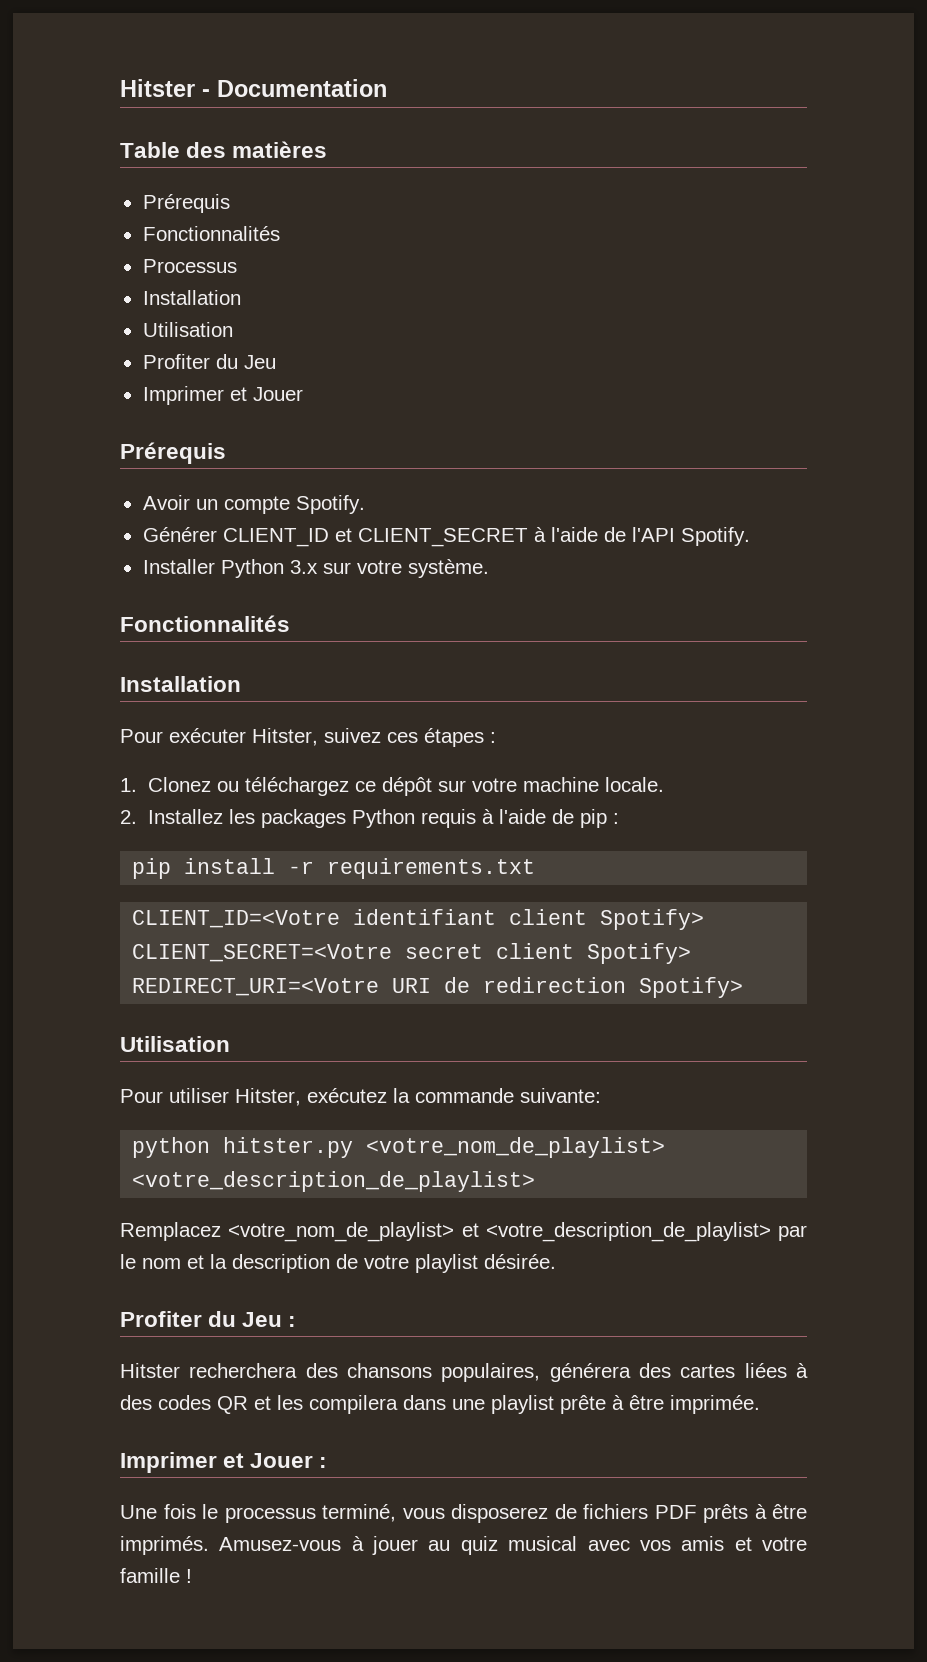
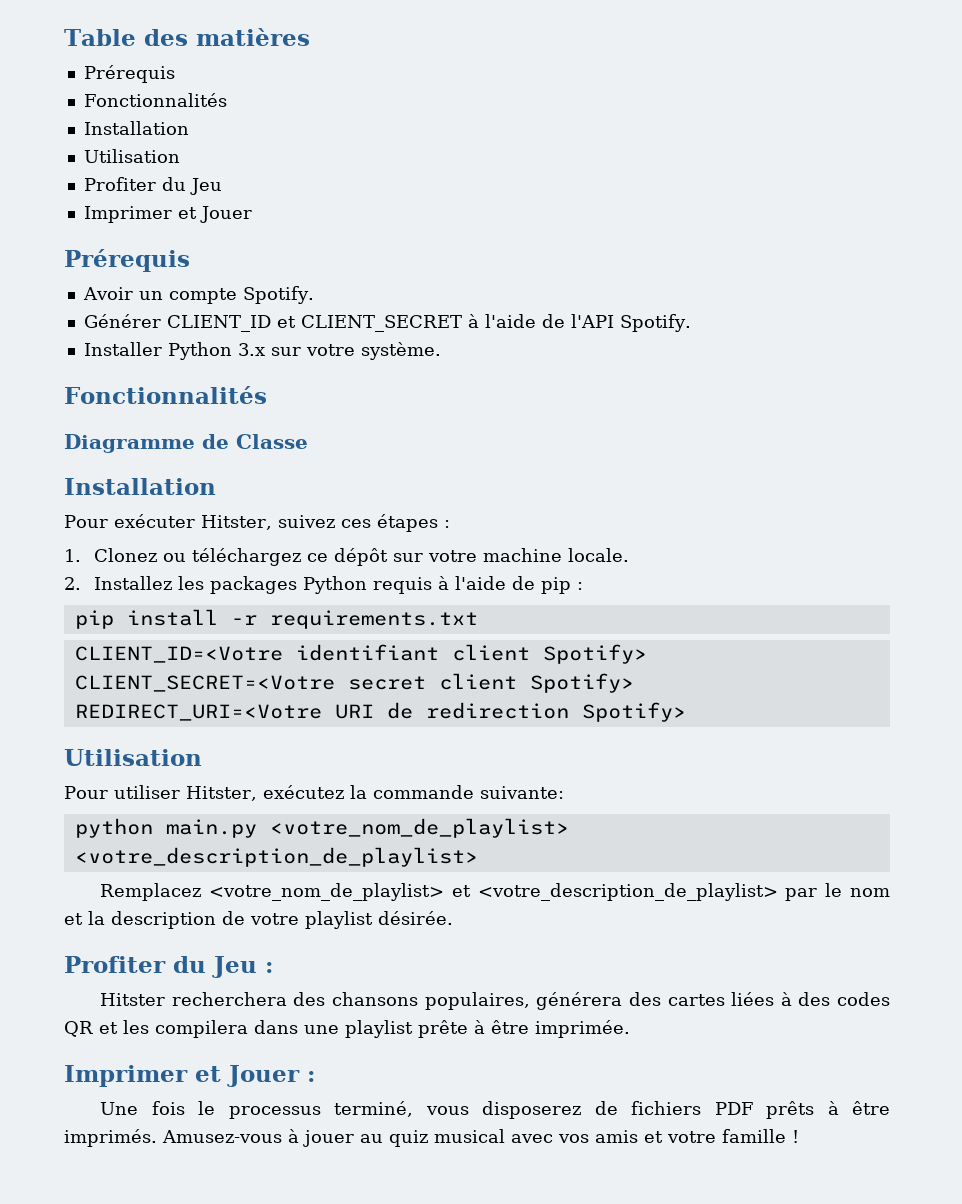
- Hitster - Documentation
- Processus
+ Diagramme de Classe
- python hitster.py <votre_nom_de_playlist> <votre_description_de_playlist>
+ python main.py <votre_nom_de_playlist> <votre_description_de_playlist>

